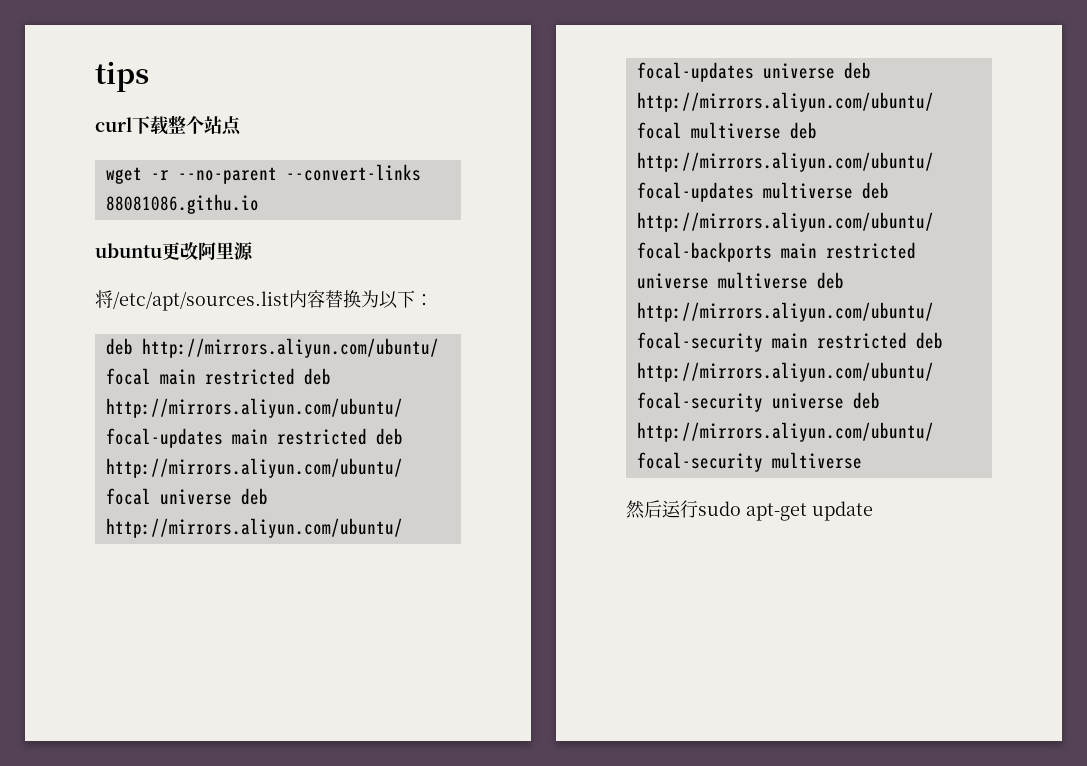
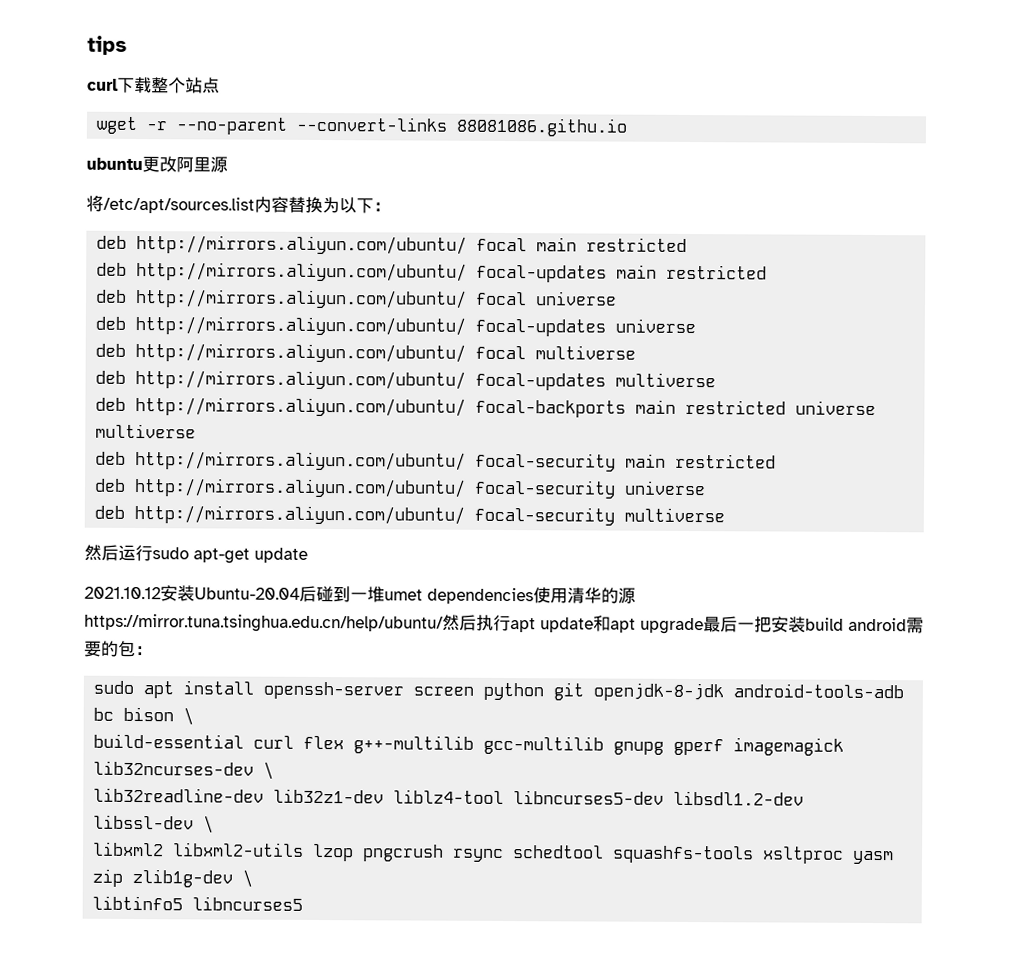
- deb http://mirrors.aliyun.com/ubuntu/ focal main restricted deb http://mirrors.aliyun.com/ubuntu/ focal-updates main restricted deb http://mirrors.aliyun.com/ubuntu/ focal universe deb http://mirrors.aliyun.com/ubuntu/ focal-updates universe deb http://mirrors.aliyun.com/ubuntu/ focal multiverse deb http://mirrors.aliyun.com/ubuntu/ focal-updates multiverse deb http://mirrors.aliyun.com/ubuntu/ focal-backports main restricted universe multiverse deb http://mirrors.aliyun.com/ubuntu/ focal-security main restricted deb http://mirrors.aliyun.com/ubuntu/ focal-security universe deb http://mirrors.aliyun.com/ubuntu/ focal-security multiverse
+ deb http://mirrors.aliyun.com/ubuntu/ focal main restricted
+ deb http://mirrors.aliyun.com/ubuntu/ focal-updates main restricted
+ deb http://mirrors.aliyun.com/ubuntu/ focal universe
+ deb http://mirrors.aliyun.com/ubuntu/ focal-updates universe
+ deb http://mirrors.aliyun.com/ubuntu/ focal multiverse
+ deb http://mirrors.aliyun.com/ubuntu/ focal-updates multiverse
+ deb http://mirrors.aliyun.com/ubuntu/ focal-backports main restricted universe multiverse
+ deb http://mirrors.aliyun.com/ubuntu/ focal-security main restricted
+ deb http://mirrors.aliyun.com/ubuntu/ focal-security universe
+ deb http://mirrors.aliyun.com/ubuntu/ focal-security multiverse
+ 2021.10.12安装Ubuntu-20.04后碰到一堆umet dependencies使用清华的源https://mirror.tuna.tsinghua.edu.cn/help/ubuntu/然后执行apt update和apt upgrade最后一把安装build android需要的包：
+ sudo apt install openssh-server screen python git openjdk-8-jdk android-tools-adb bc bison \
+ build-essential curl flex g++-multilib gcc-multilib gnupg gperf imagemagick lib32ncurses-dev \
+ lib32readline-dev lib32z1-dev liblz4-tool libncurses5-dev libsdl1.2-dev libssl-dev \
+ libxml2 libxml2-utils lzop pngcrush rsync schedtool squashfs-tools xsltproc yasm zip zlib1g-dev \
+ libtinfo5 libncurses5

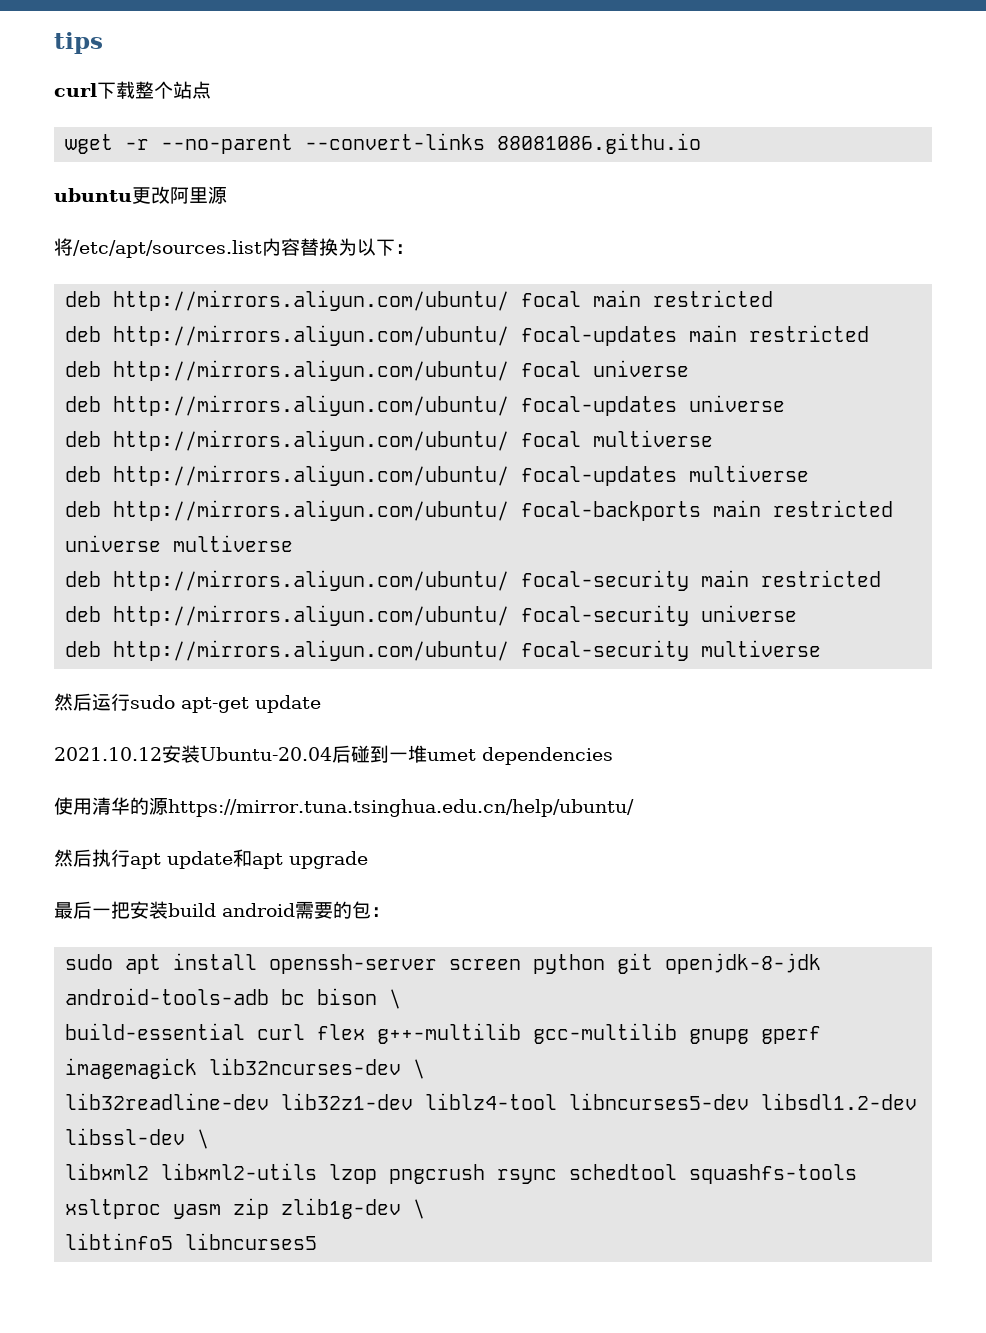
- 2021.10.12安装Ubuntu-20.04后碰到一堆umet dependencies使用清华的源https://mirror.tuna.tsinghua.edu.cn/help/ubuntu/然后执行apt update和apt upgrade最后一把安装build android需要的包：
+ 2021.10.12安装Ubuntu-20.04后碰到一堆umet dependencies
+ 使用清华的源https://mirror.tuna.tsinghua.edu.cn/help/ubuntu/
+ 然后执行apt update和apt upgrade
+ 最后一把安装build android需要的包：

